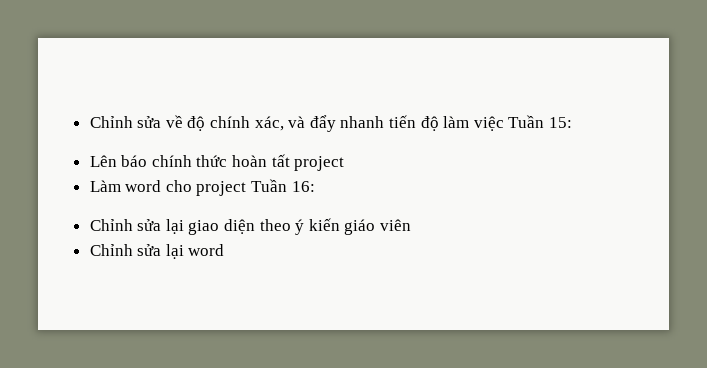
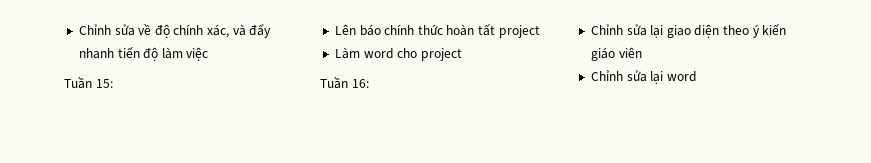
- Chỉnh sửa về độ chính xác, và đẩy nhanh tiến độ làm việc Tuần 15:
+ Chỉnh sửa về độ chính xác, và đẩy nhanh tiến độ làm việc
+ Tuần 15:
- Làm word cho project Tuần 16:
+ Làm word cho project
+ Tuần 16:

